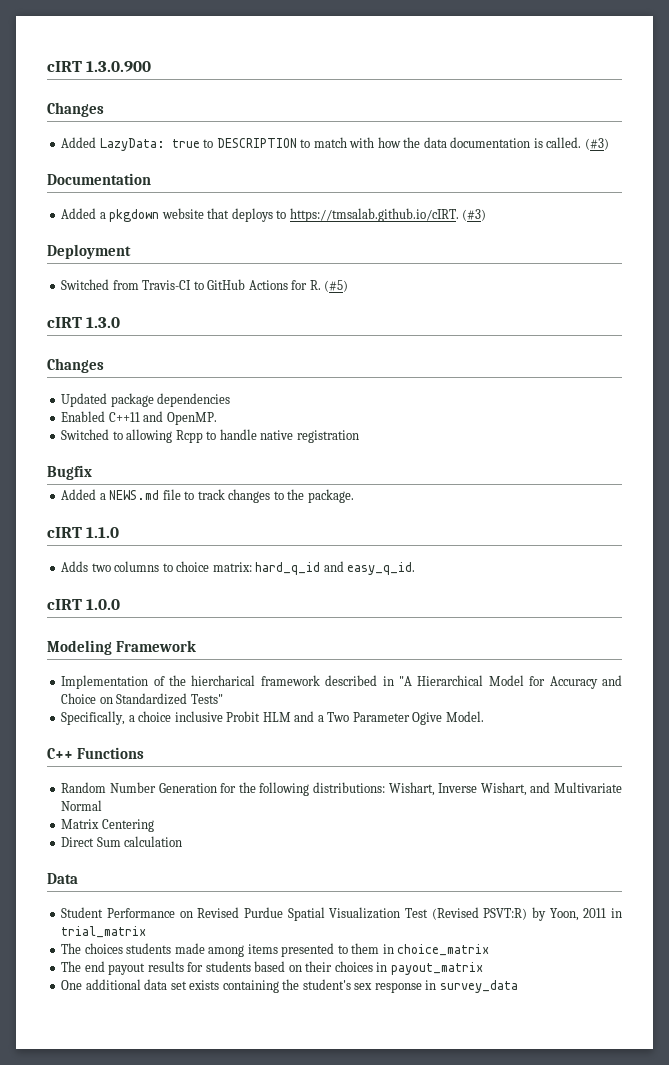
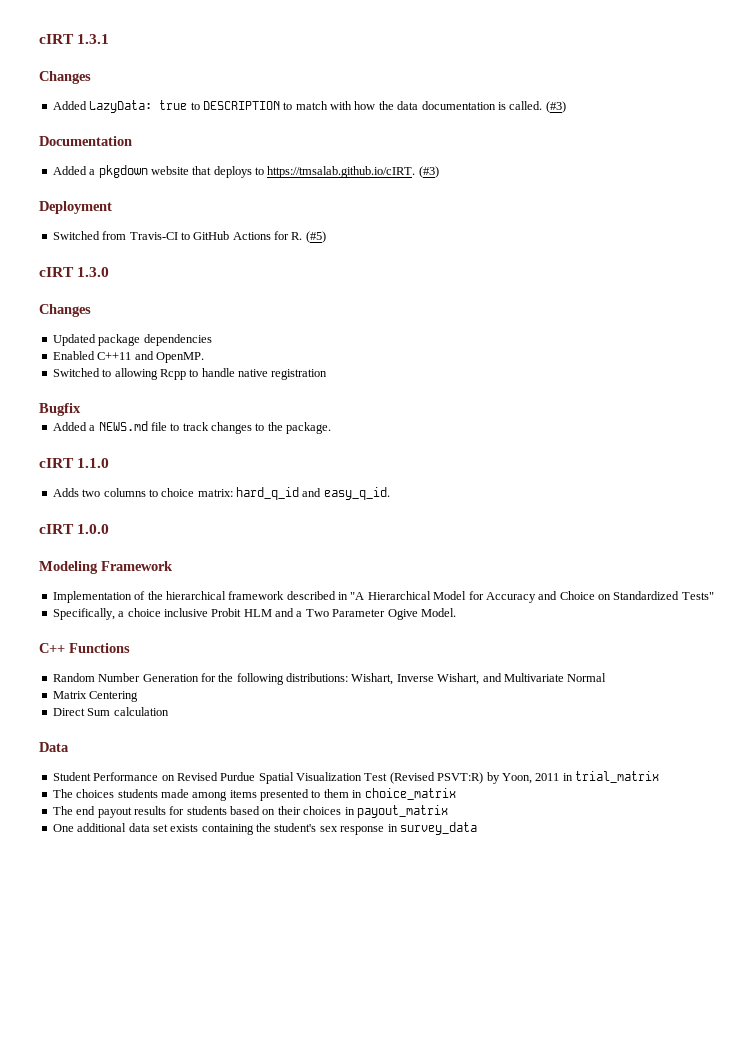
- cIRT 1.3.0.900
+ cIRT 1.3.1
- Implementation of the hiercharical framework described in "A Hierarchical Model for Accuracy and Choice on Standardized Tests"
+ Implementation of the hierarchical framework described in "A Hierarchical Model for Accuracy and Choice on Standardized Tests"

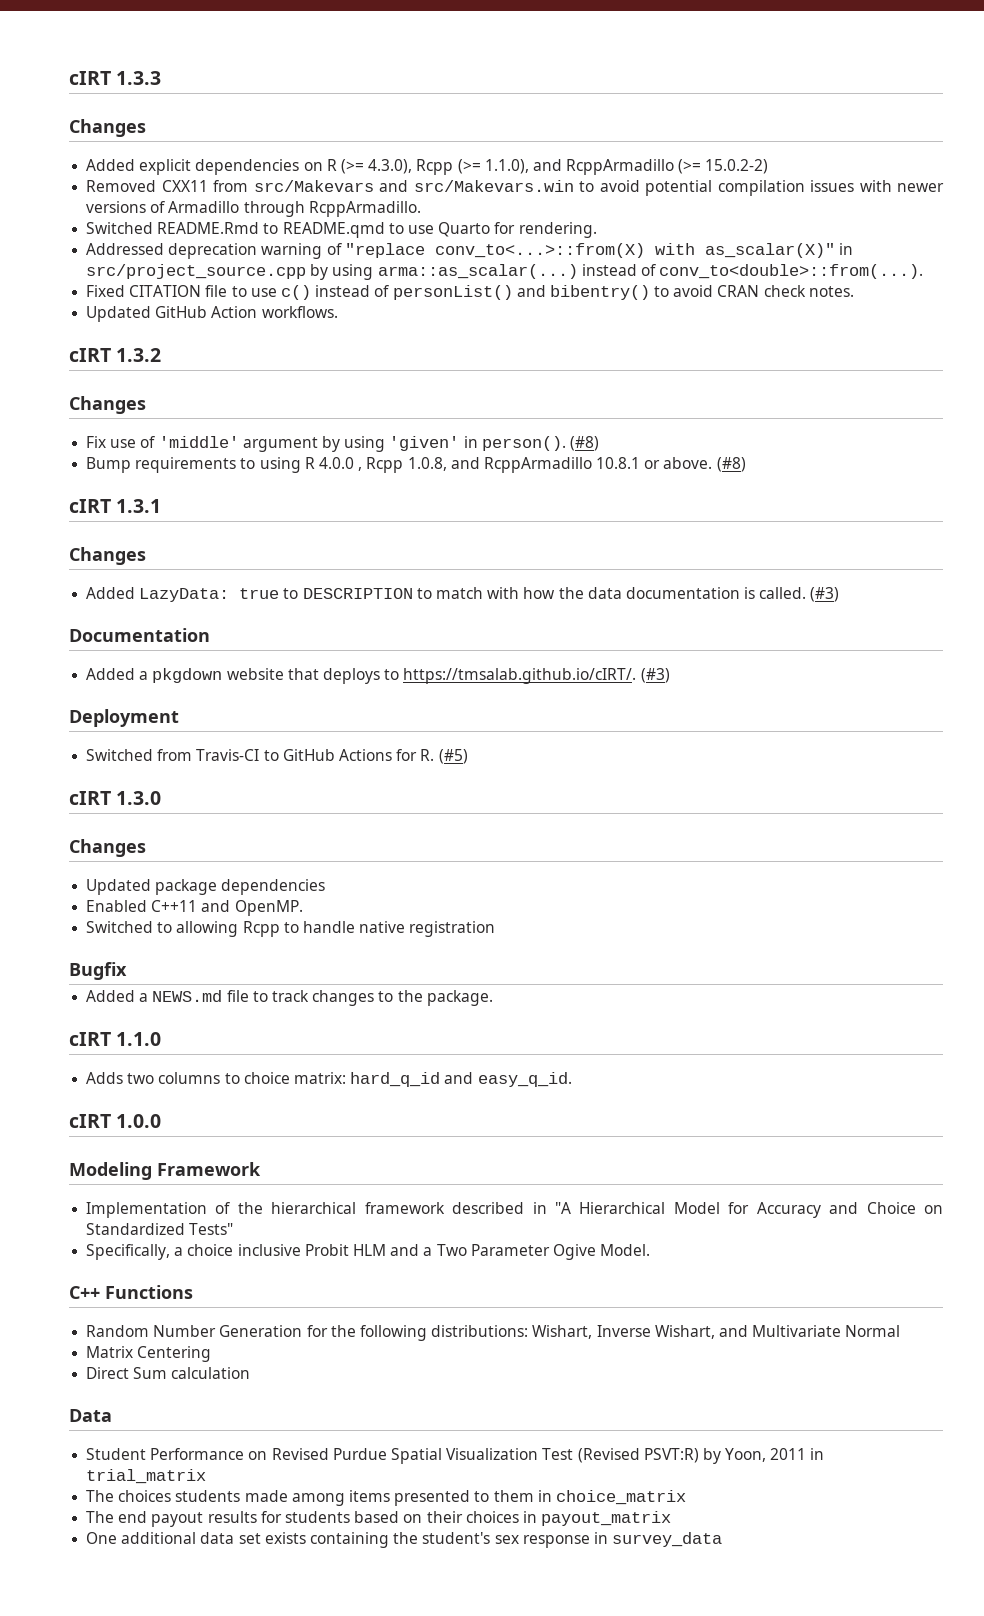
+ cIRT 1.3.3
+ Changes
+ Added explicit dependencies on R (>= 4.3.0), Rcpp (>= 1.1.0), and RcppArmadillo (>= 15.0.2-2)
+ Removed CXX11 from src/Makevars and src/Makevars.win to avoid potential compilation issues with newer versions of Armadillo through RcppArmadillo.
+ Switched README.Rmd to README.qmd to use Quarto for rendering.
+ Addressed deprecation warning of "replace conv_to<...>::from(X) with as_scalar(X)" in src/project_source.cpp by using arma::as_scalar(...) instead of conv_to<double>::from(...).
+ Fixed CITATION file to use c() instead of personList() and bibentry() to avoid CRAN check notes.
+ Updated GitHub Action workflows.
+ cIRT 1.3.2
+ Changes
+ Fix use of 'middle' argument by using 'given' in person(). (#8)
+ Bump requirements to using R 4.0.0 , Rcpp 1.0.8, and RcppArmadillo 10.8.1 or above. (#8)
- Added a pkgdown website that deploys to https://tmsalab.github.io/cIRT. (#3)
+ Added a pkgdown website that deploys to https://tmsalab.github.io/cIRT/. (#3)

